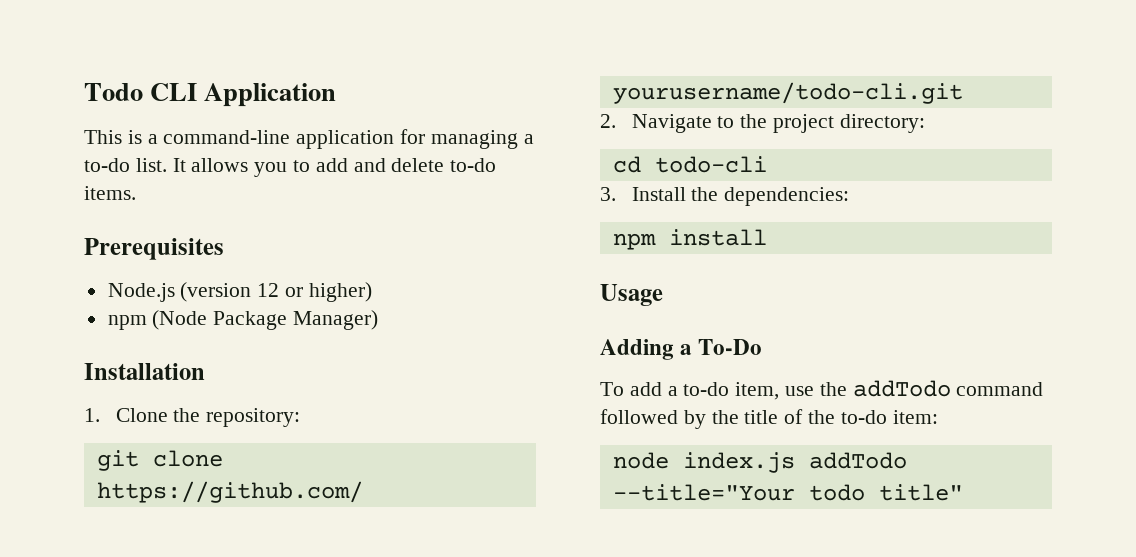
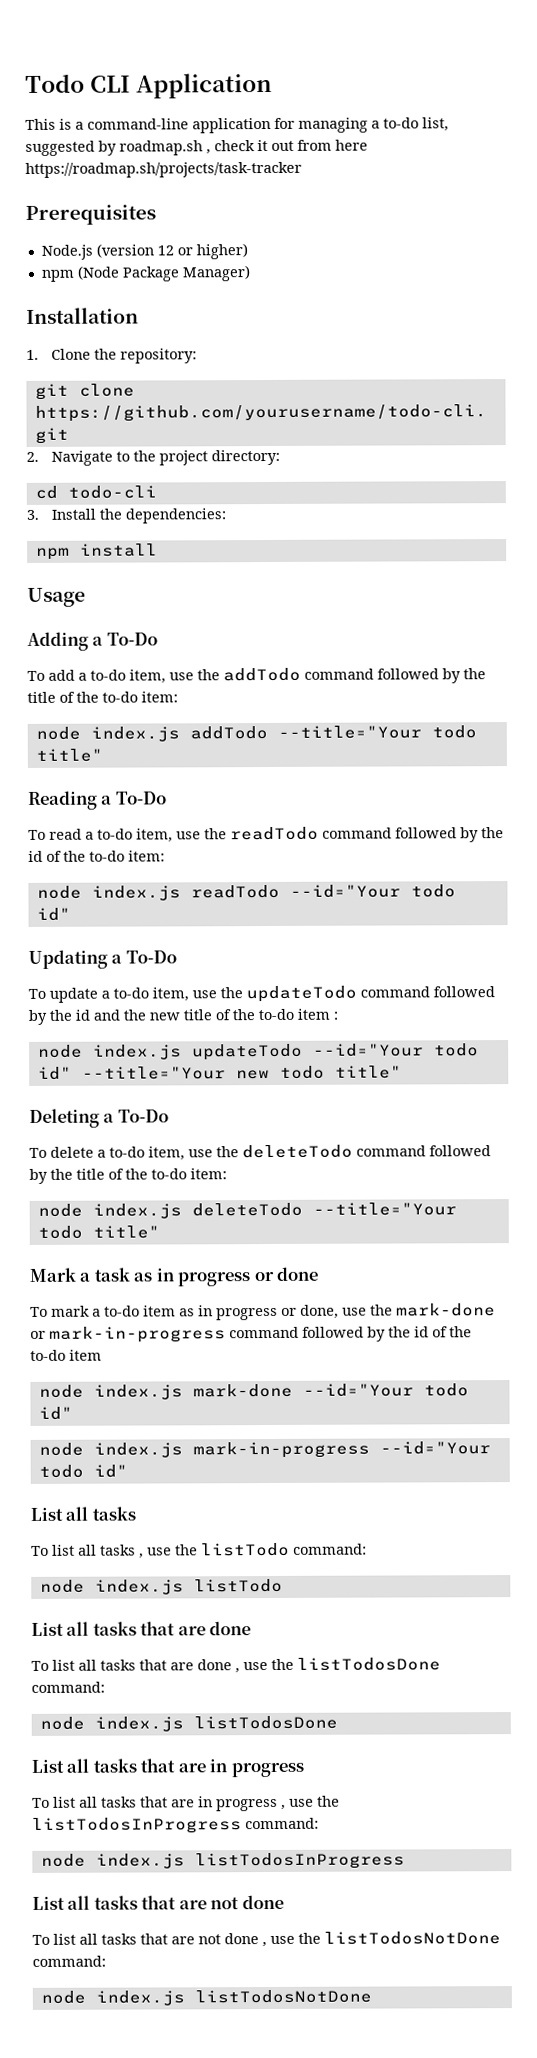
- This is a command-line application for managing a to-do list. It allows you to add and delete to-do items.
+ This is a command-line application for managing a to-do list, suggested by roadmap.sh , check it out from here https://roadmap.sh/projects/task-tracker
+ Reading a To-Do
+ To read a to-do item, use the readTodo command followed by the id of the to-do item:
+ node index.js readTodo --id="Your todo id"
+ Updating a To-Do
+ To update a to-do item, use the updateTodo command followed by the id and the new title of the to-do item :
+ node index.js updateTodo --id="Your todo id" --title="Your new todo title"
+ Deleting a To-Do
+ To delete a to-do item, use the deleteTodo command followed by the title of the to-do item:
+ node index.js deleteTodo --title="Your todo title"
+ Mark a task as in progress or done
+ To mark a to-do item as in progress or done, use the mark-done or mark-in-progress command followed by the id of the to-do item
+ node index.js mark-done --id="Your todo id"
+ node index.js mark-in-progress --id="Your todo id"
+ List all tasks
+ To list all tasks , use the listTodo command:
+ node index.js listTodo
+ List all tasks that are done
+ To list all tasks that are done , use the listTodosDone command:
+ node index.js listTodosDone
+ List all tasks that are in progress
+ To list all tasks that are in progress , use the listTodosInProgress command:
+ node index.js listTodosInProgress
+ List all tasks that are not done
+ To list all tasks that are not done , use the listTodosNotDone command:
+ node index.js listTodosNotDone

